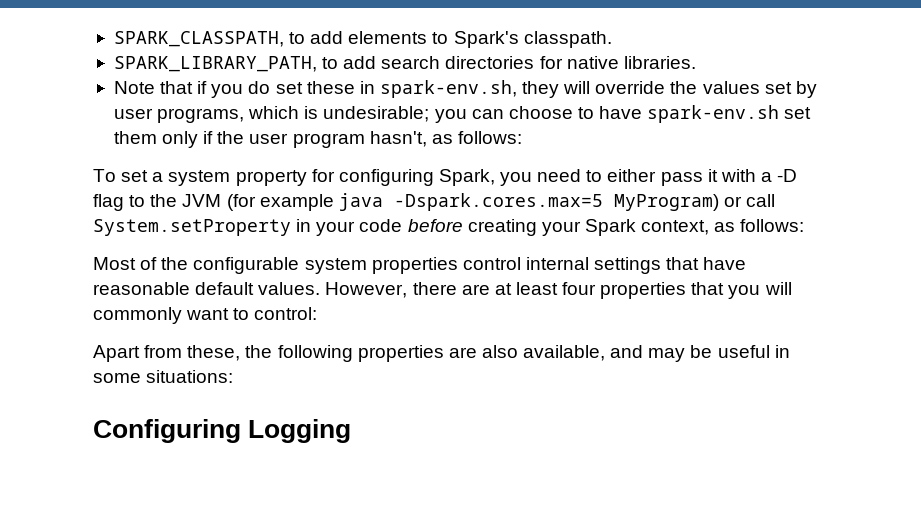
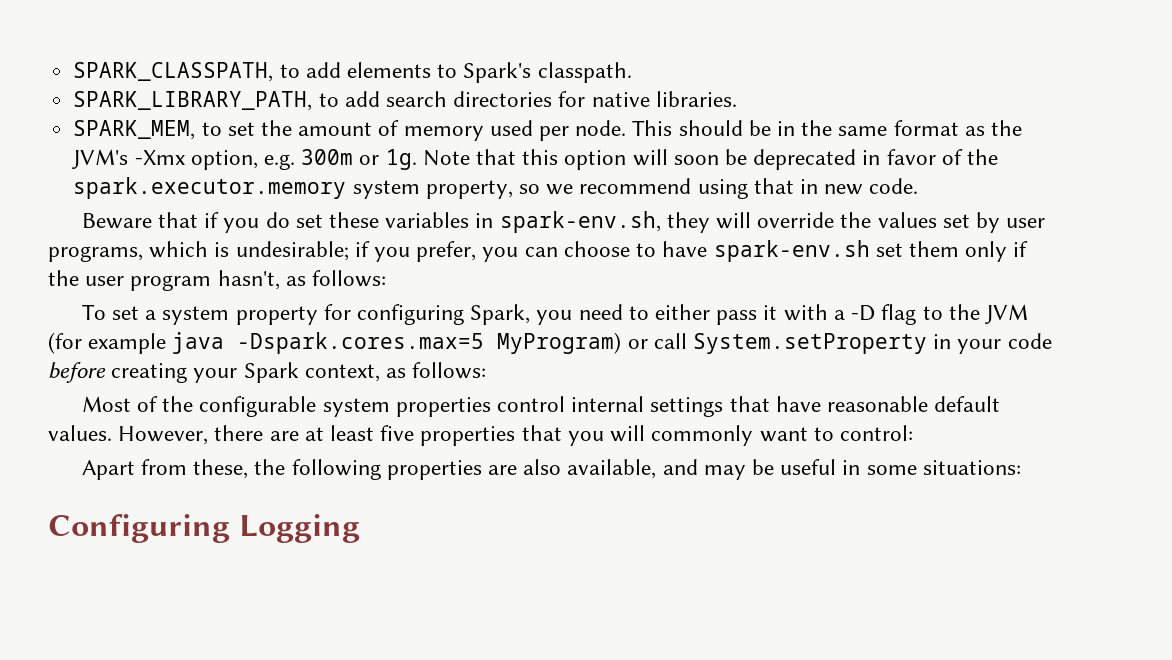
- Note that if you do set these in spark-env.sh, they will override the values set by user programs, which is undesirable; you can choose to have spark-env.sh set them only if the user program hasn't, as follows:
+ SPARK_MEM, to set the amount of memory used per node. This should be in the same format as the JVM's -Xmx option, e.g. 300m or 1g. Note that this option will soon be deprecated in favor of the spark.executor.memory system property, so we recommend using that in new code.
+ Beware that if you do set these variables in spark-env.sh, they will override the values set by user programs, which is undesirable; if you prefer, you can choose to have spark-env.sh set them only if the user program hasn't, as follows:
- However, there are at least four properties that you will commonly want to control:
+ However, there are at least five properties that you will commonly want to control:

